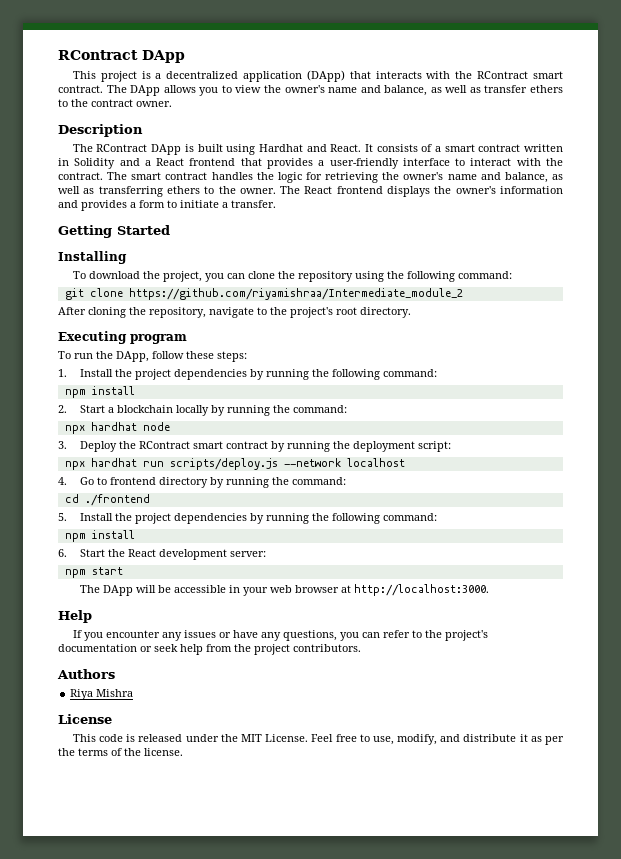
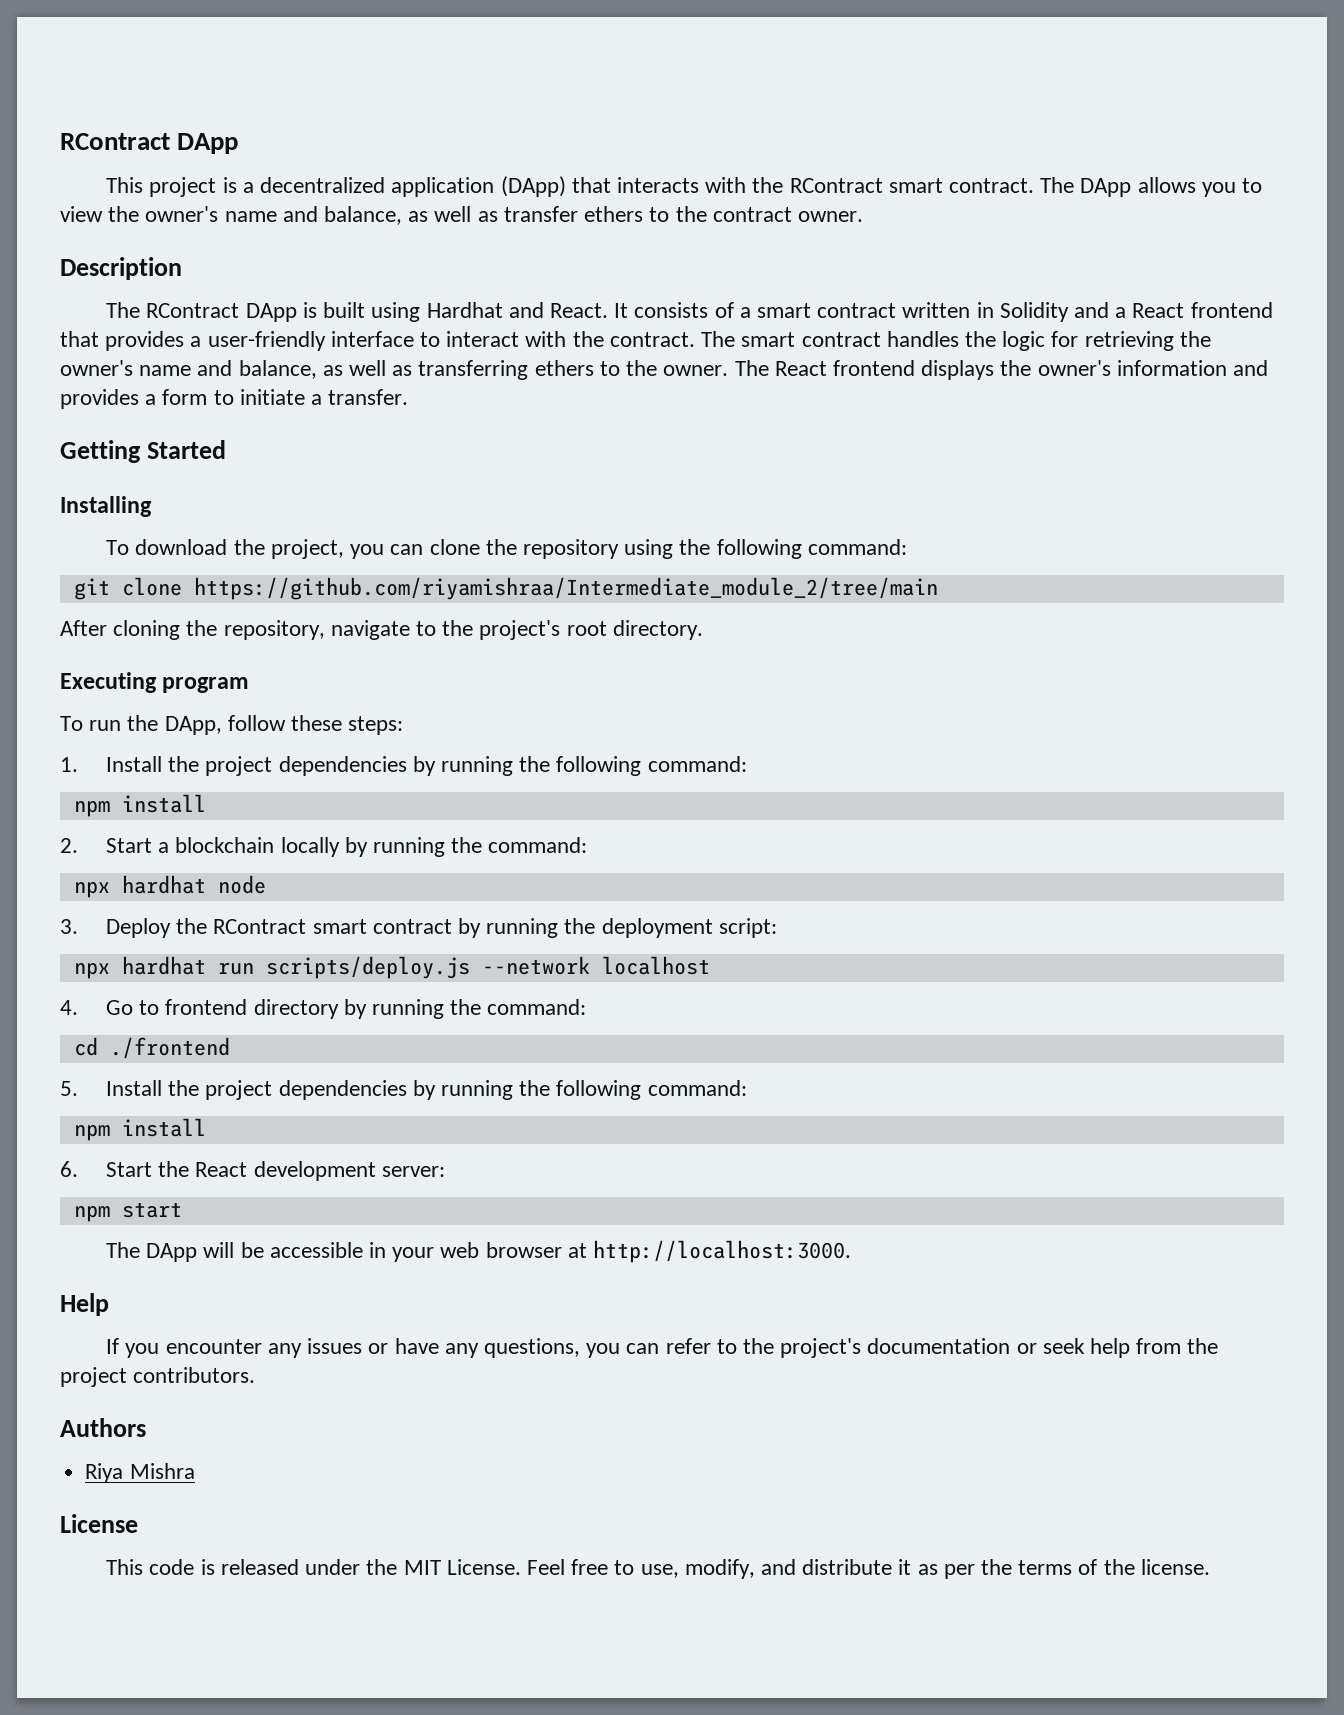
- git clone https://github.com/riyamishraa/Intermediate_module_2
+ git clone https://github.com/riyamishraa/Intermediate_module_2/tree/main

